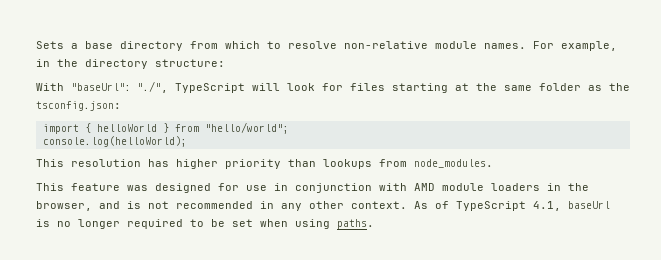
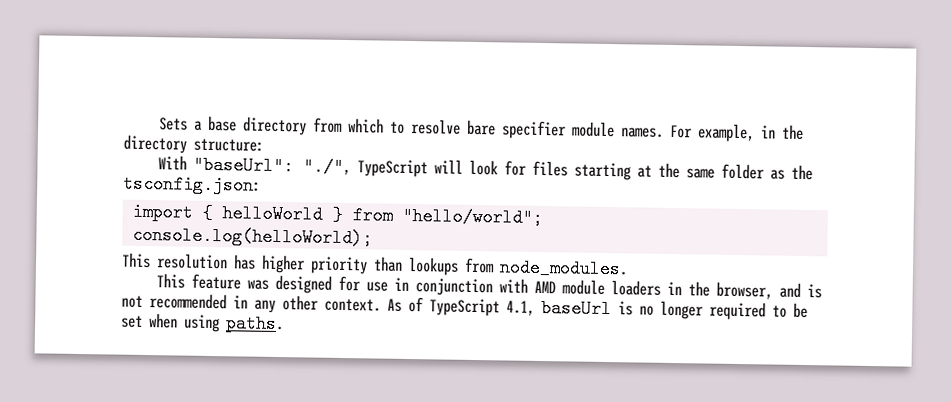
- Sets a base directory from which to resolve non-relative module names.
+ Sets a base directory from which to resolve bare specifier module names.

